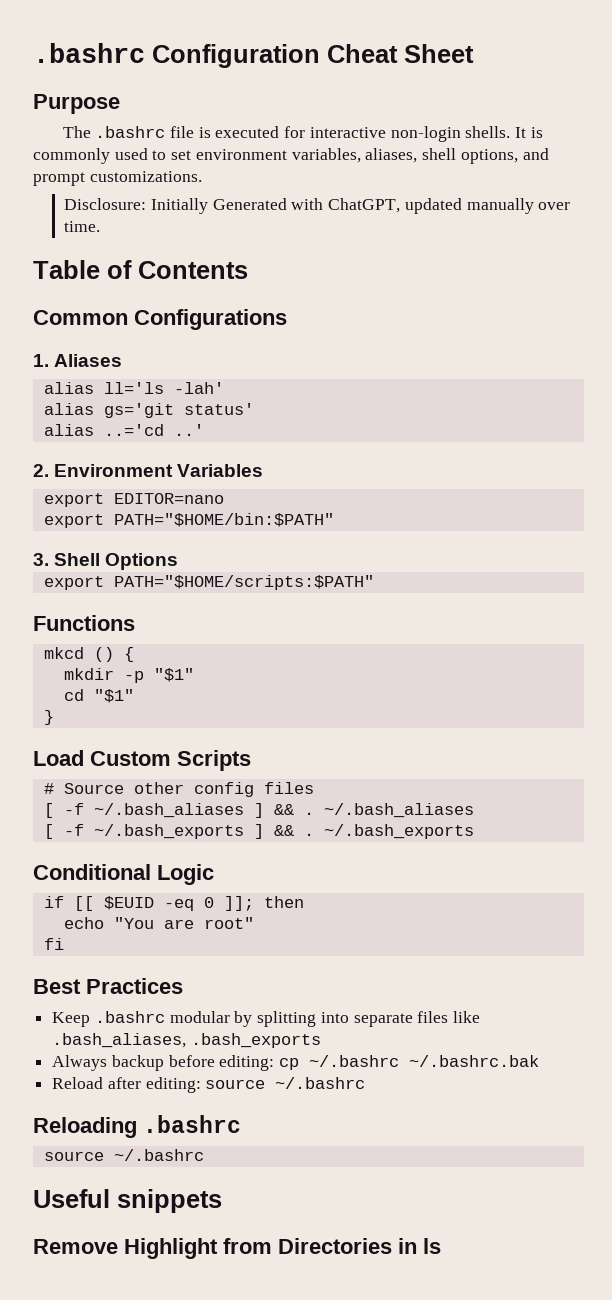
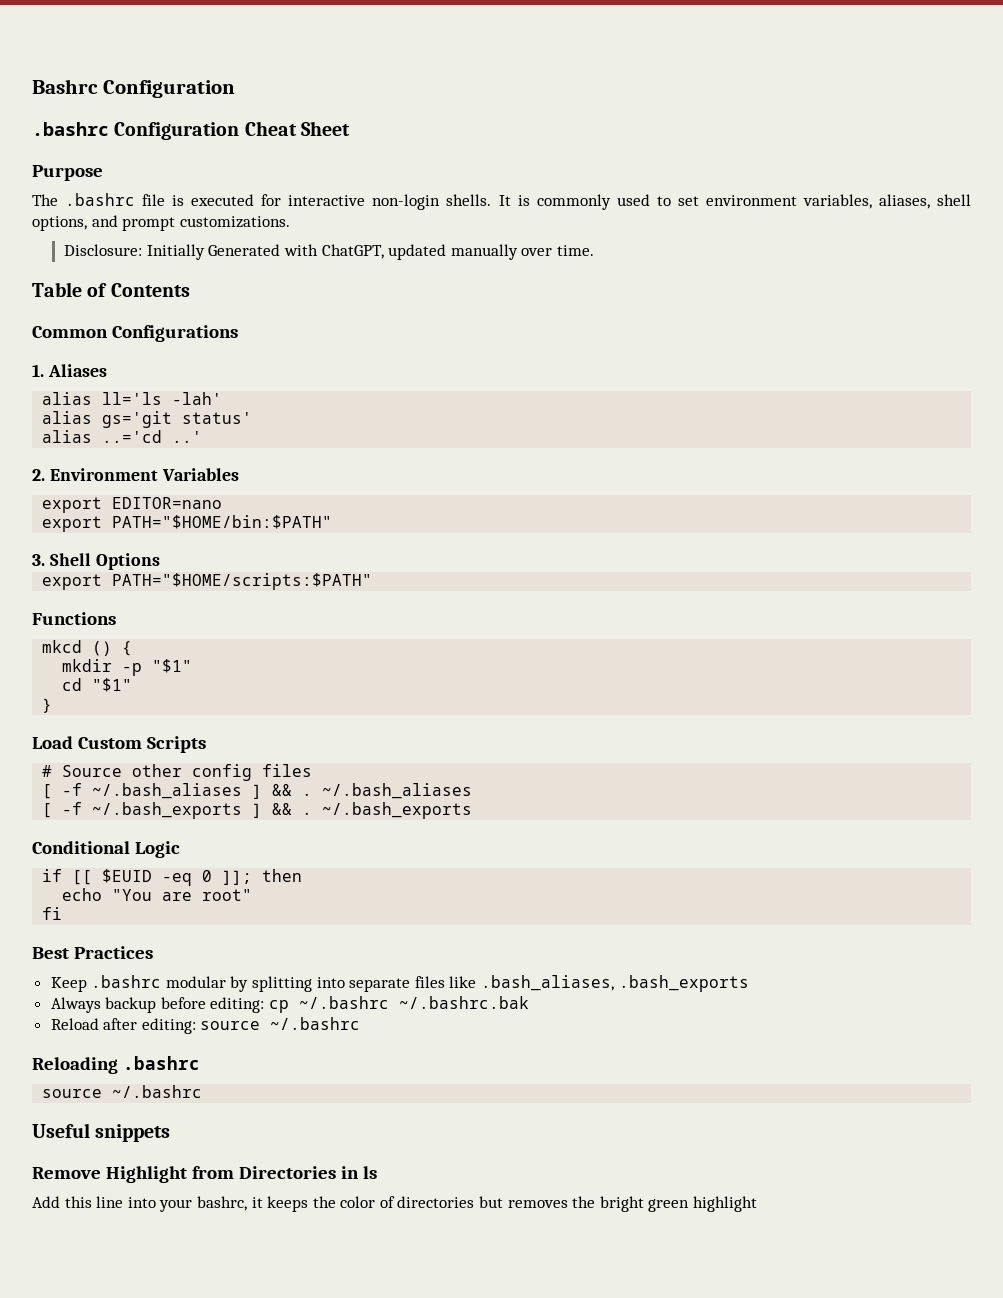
+ Bashrc Configuration
+ Add this line into your bashrc, it keeps the color of directories but removes the bright green highlight

